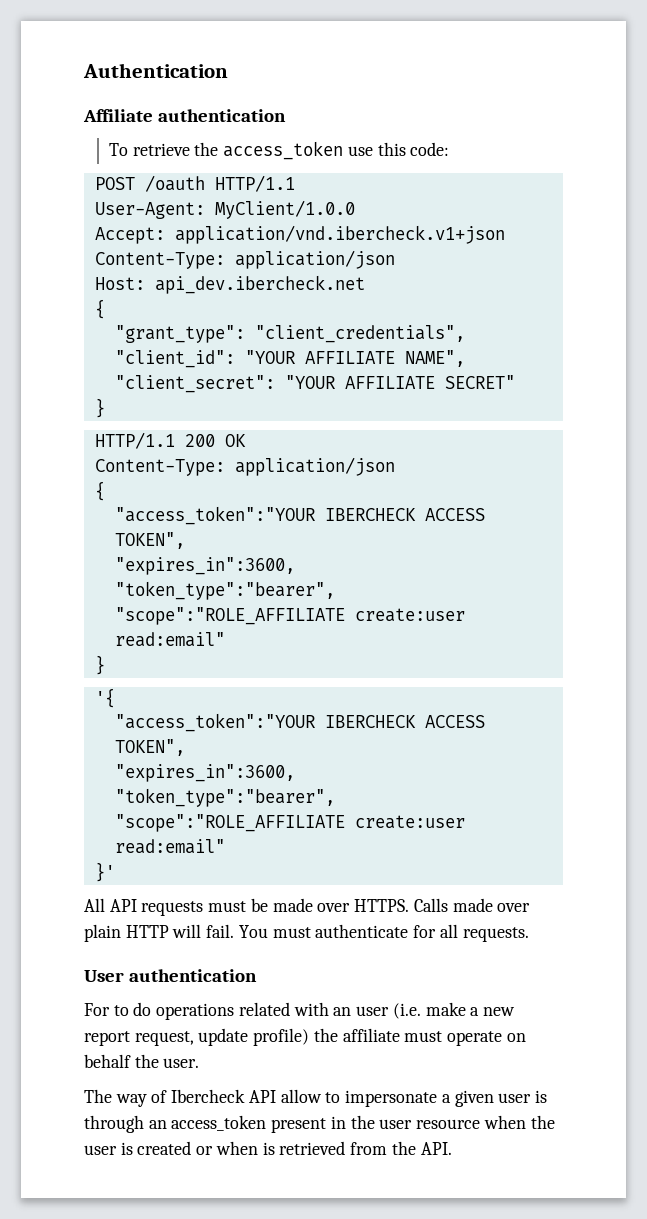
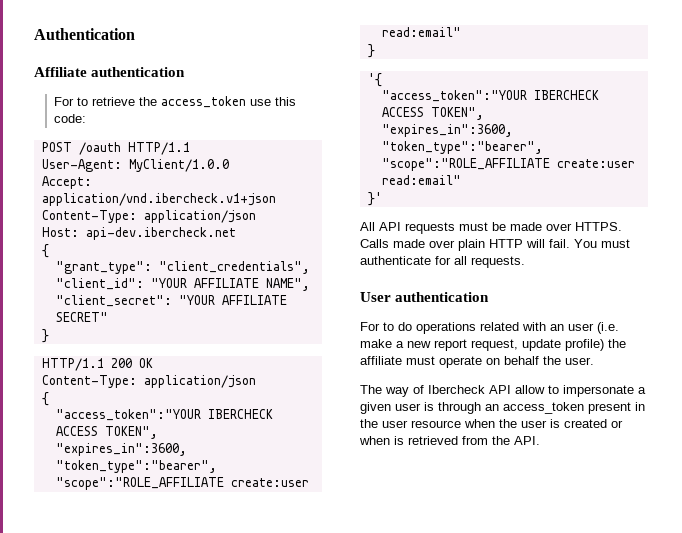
- To retrieve the access_token use this code:
+ For to retrieve the access_token use this code:
- Host: api_dev.ibercheck.net
+ Host: api-dev.ibercheck.net

